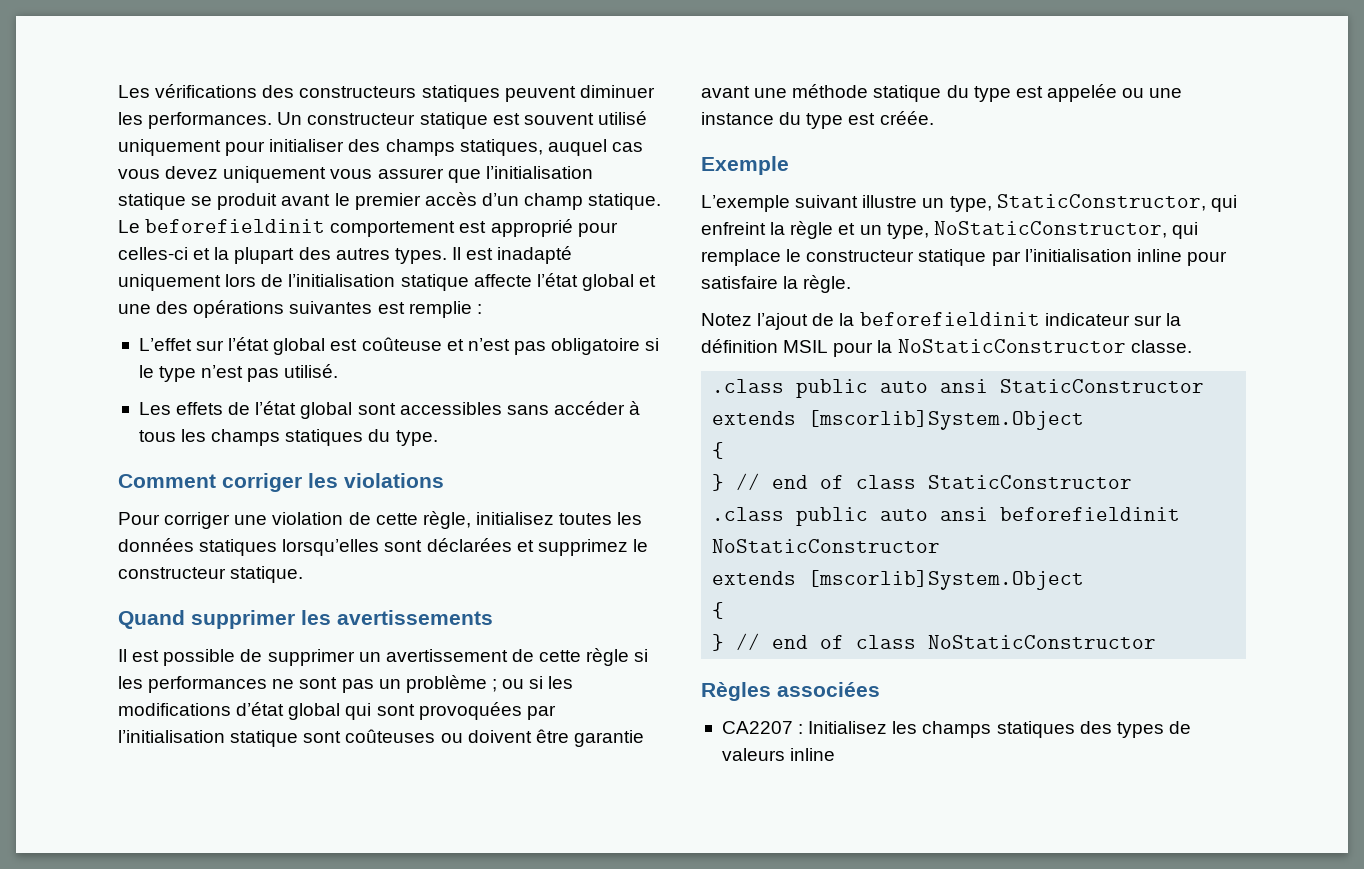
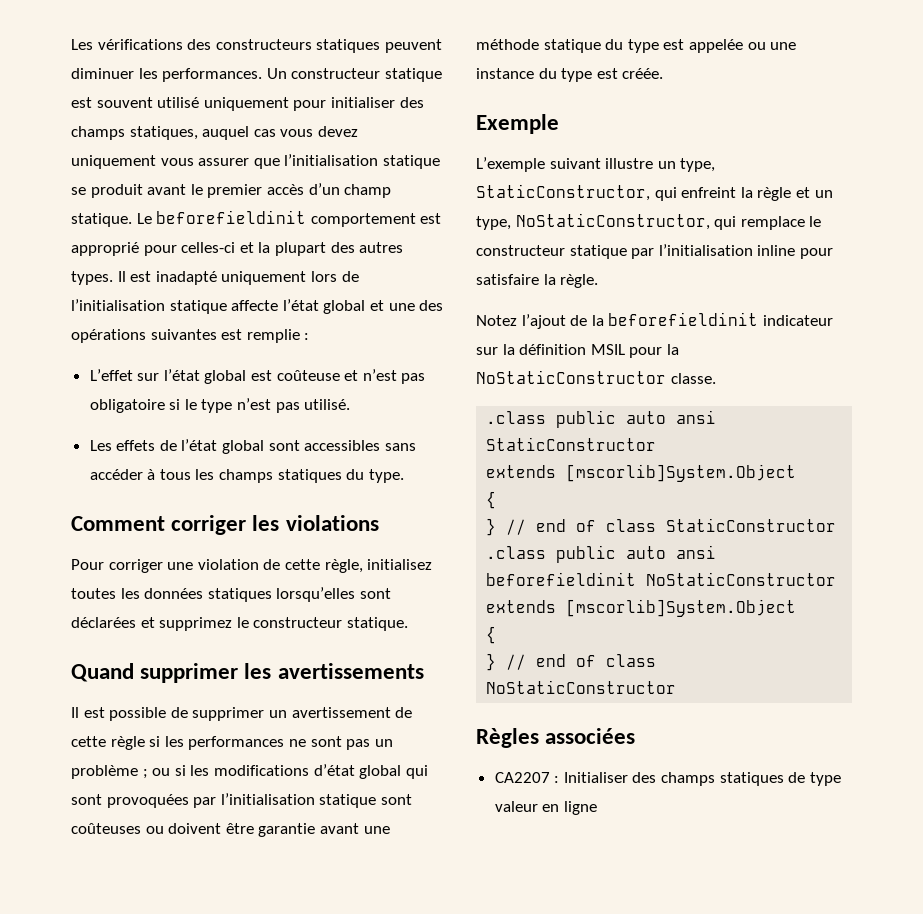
- CA2207 : Initialisez les champs statiques des types de valeurs inline
+ CA2207 : Initialiser des champs statiques de type valeur en ligne

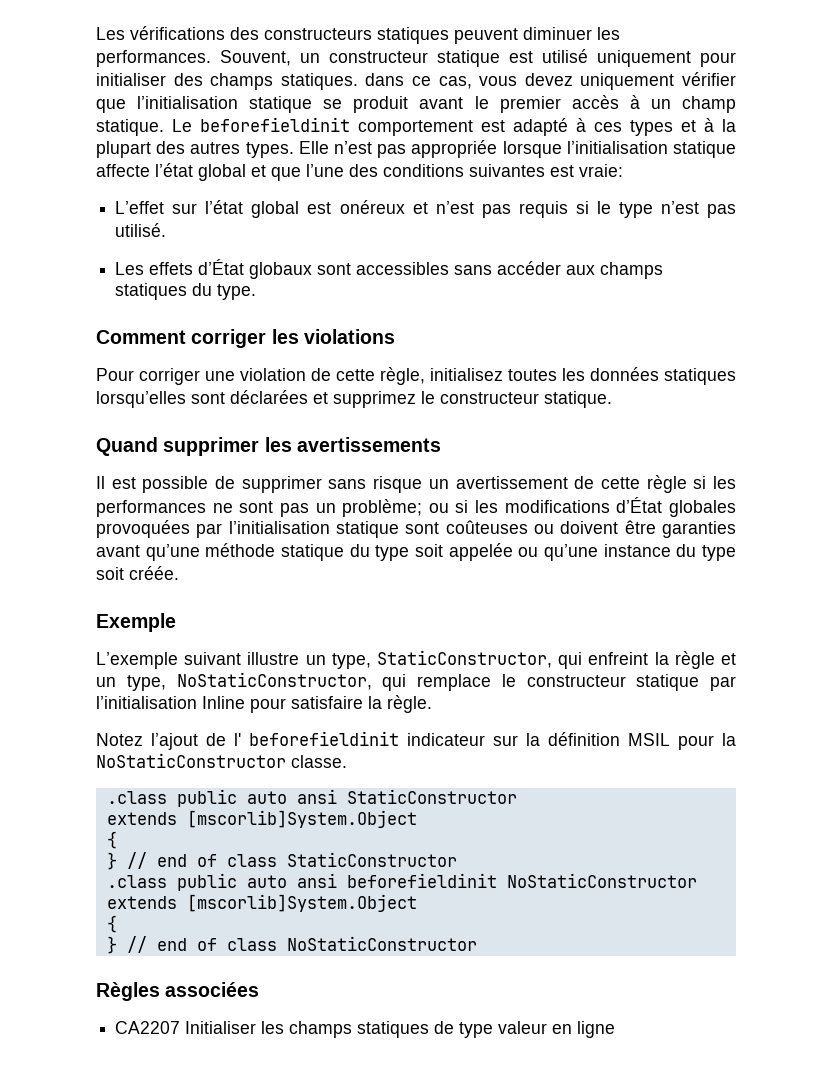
- Un constructeur statique est souvent utilisé uniquement pour initialiser des champs statiques, auquel cas vous devez uniquement vous assurer que l’initialisation statique se produit avant le premier accès d’un champ statique.
+ Souvent, un constructeur statique est utilisé uniquement pour initialiser des champs statiques. dans ce cas, vous devez uniquement vérifier que l’initialisation statique se produit avant le premier accès à un champ statique.
- Le beforefieldinit comportement est approprié pour celles-ci et la plupart des autres types.
+ Le beforefieldinit comportement est adapté à ces types et à la plupart des autres types.
- Il est inadapté uniquement lors de l’initialisation statique affecte l’état global et une des opérations suivantes est remplie :
+ Elle n’est pas appropriée lorsque l’initialisation statique affecte l’état global et que l’une des conditions suivantes est vraie:
- L’effet sur l’état global est coûteuse et n’est pas obligatoire si le type n’est pas utilisé.
+ L’effet sur l’état global est onéreux et n’est pas requis si le type n’est pas utilisé.
- Les effets de l’état global sont accessibles sans accéder à tous les champs statiques du type.
+ Les effets d’État globaux sont accessibles sans accéder aux champs statiques du type.
- Il est possible de supprimer un avertissement de cette règle si les performances ne sont pas un problème ; ou si les modifications d’état global qui sont provoquées par l’initialisation statique sont coûteuses ou doivent être garantie avant une méthode statique du type est appelée ou une instance du type est créée.
+ Il est possible de supprimer sans risque un avertissement de cette règle si les performances ne sont pas un problème; ou si les modifications d’État globales provoquées par l’initialisation statique sont coûteuses ou doivent être garanties avant qu’une méthode statique du type soit appelée ou qu’une instance du type soit créée.
- L’exemple suivant illustre un type, StaticConstructor, qui enfreint la règle et un type, NoStaticConstructor, qui remplace le constructeur statique par l’initialisation inline pour satisfaire la règle.
+ L’exemple suivant illustre un type, StaticConstructor, qui enfreint la règle et un type, NoStaticConstructor, qui remplace le constructeur statique par l’initialisation Inline pour satisfaire la règle.
- Notez l’ajout de la beforefieldinit indicateur sur la définition MSIL pour la NoStaticConstructor classe.
+ Notez l’ajout de l' beforefieldinit indicateur sur la définition MSIL pour la NoStaticConstructor classe.
- CA2207 : Initialiser des champs statiques de type valeur en ligne
+ CA2207 Initialiser les champs statiques de type valeur en ligne

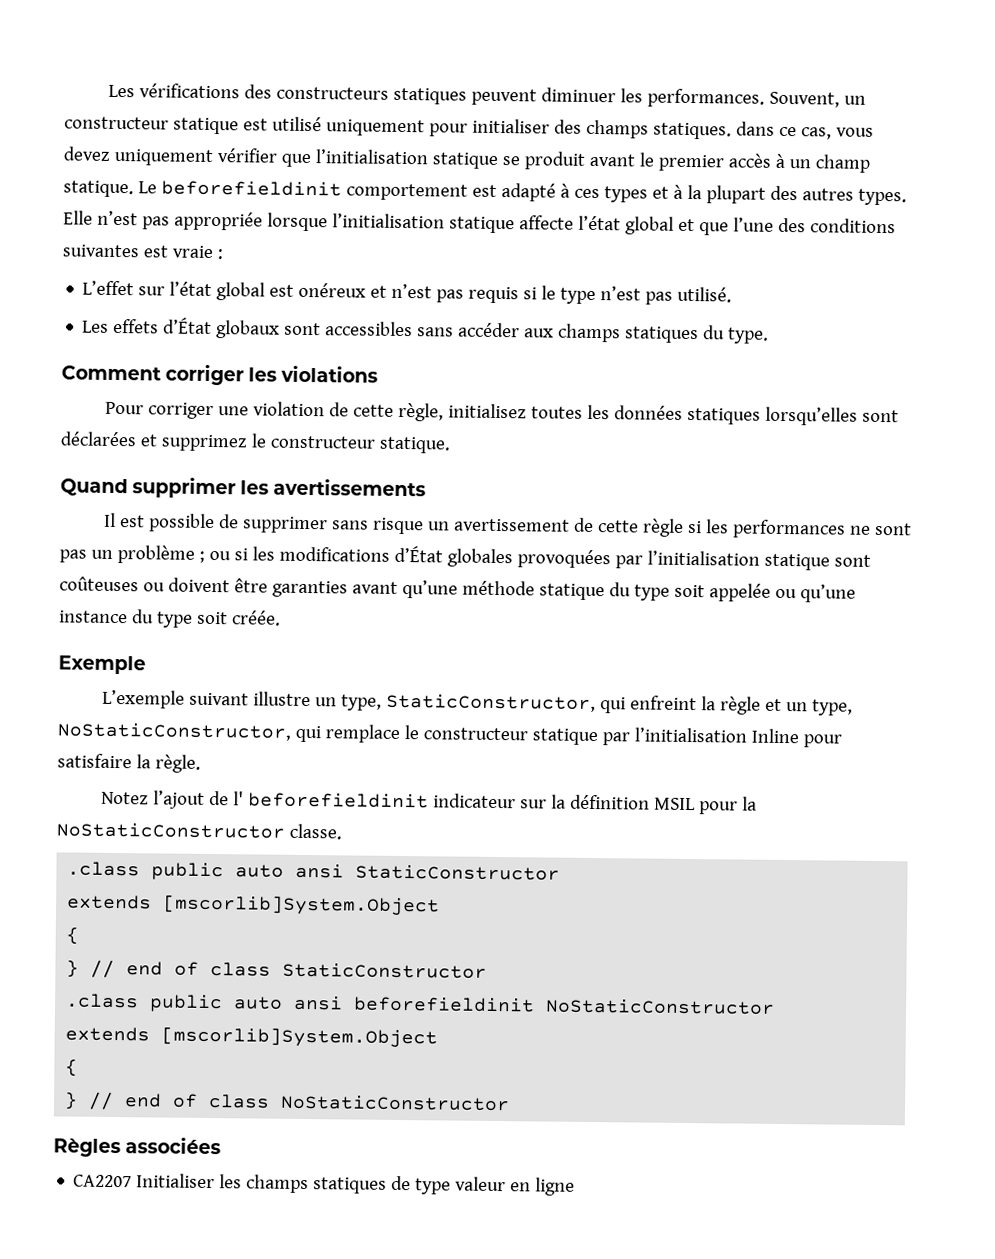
- Elle n’est pas appropriée lorsque l’initialisation statique affecte l’état global et que l’une des conditions suivantes est vraie:
+ Elle n’est pas appropriée lorsque l’initialisation statique affecte l’état global et que l’une des conditions suivantes est vraie :
- Il est possible de supprimer sans risque un avertissement de cette règle si les performances ne sont pas un problème; ou si les modifications d’État globales provoquées par l’initialisation statique sont coûteuses ou doivent être garanties avant qu’une méthode statique du type soit appelée ou qu’une instance du type soit créée.
+ Il est possible de supprimer sans risque un avertissement de cette règle si les performances ne sont pas un problème ; ou si les modifications d’État globales provoquées par l’initialisation statique sont coûteuses ou doivent être garanties avant qu’une méthode statique du type soit appelée ou qu’une instance du type soit créée.

